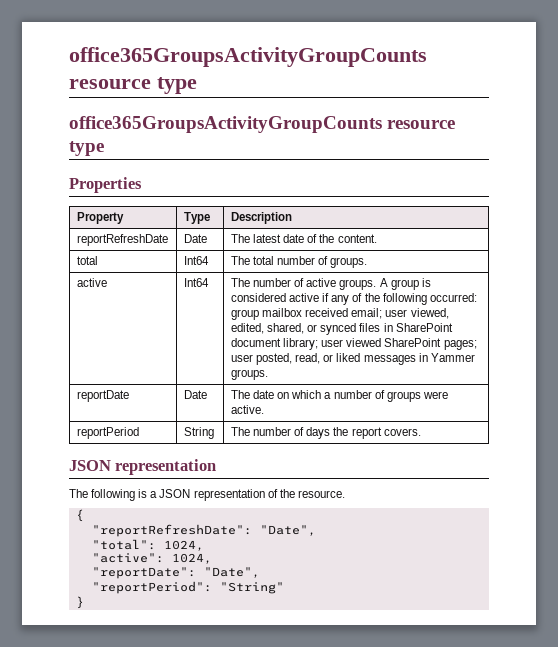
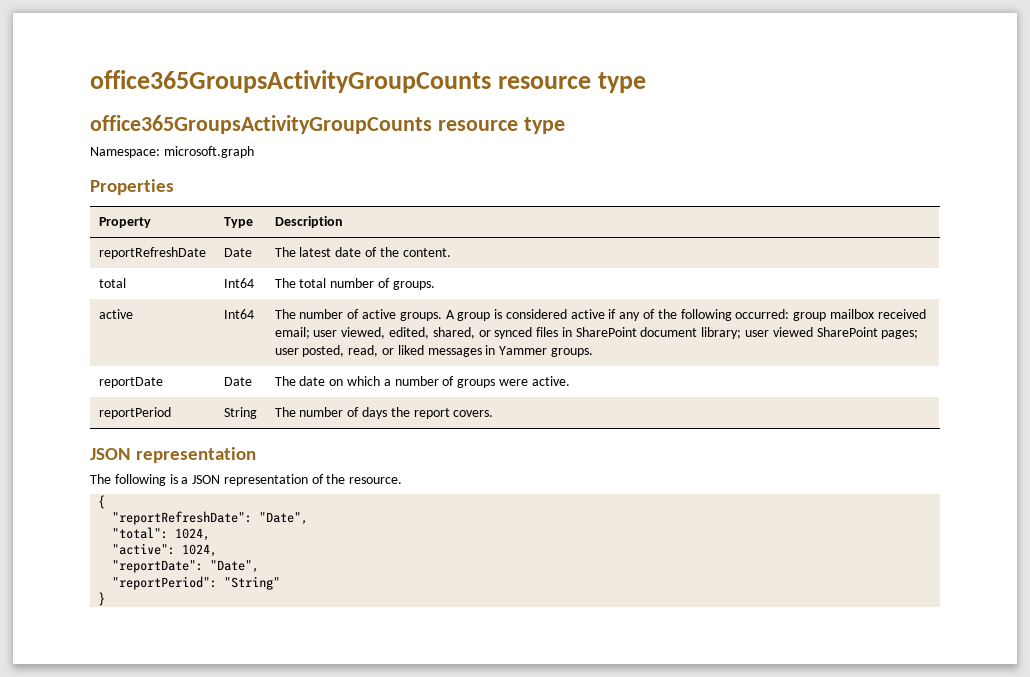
+ Namespace: microsoft.graph

